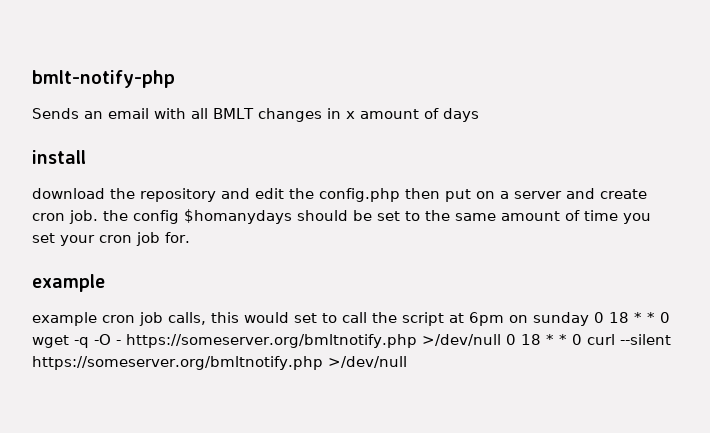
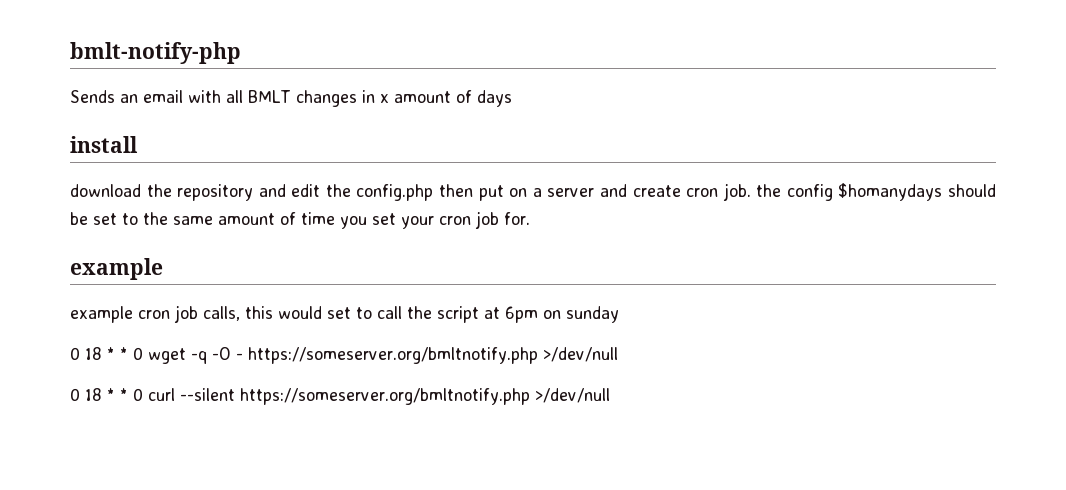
- example cron job calls, this would set to call the script at 6pm on sunday 0 18 * * 0 wget -q -O - https://someserver.org/bmltnotify.php >/dev/null 0 18 * * 0 curl --silent https://someserver.org/bmltnotify.php >/dev/null
+ example cron job calls, this would set to call the script at 6pm on sunday
+ 0 18 * * 0 wget -q -O - https://someserver.org/bmltnotify.php >/dev/null
+ 0 18 * * 0 curl --silent https://someserver.org/bmltnotify.php >/dev/null

